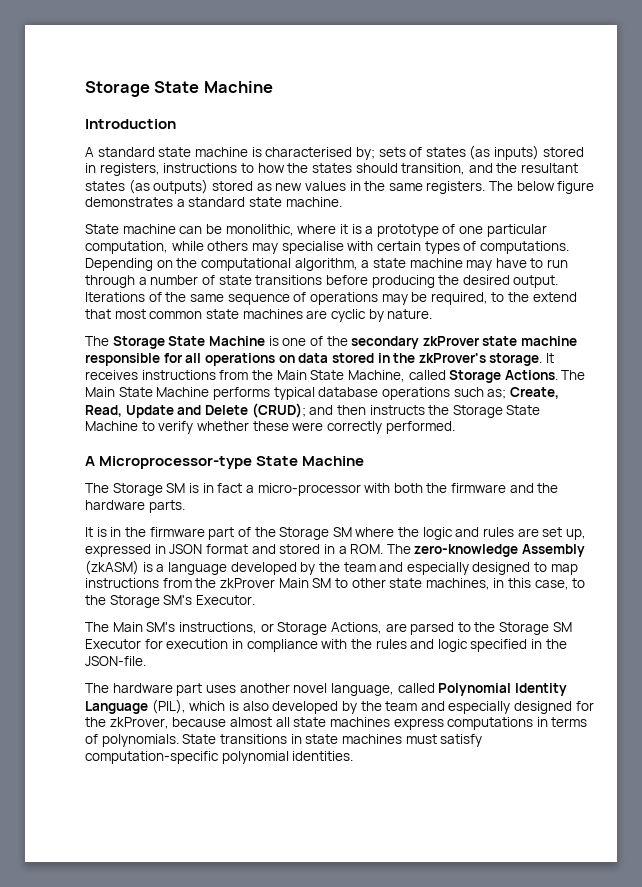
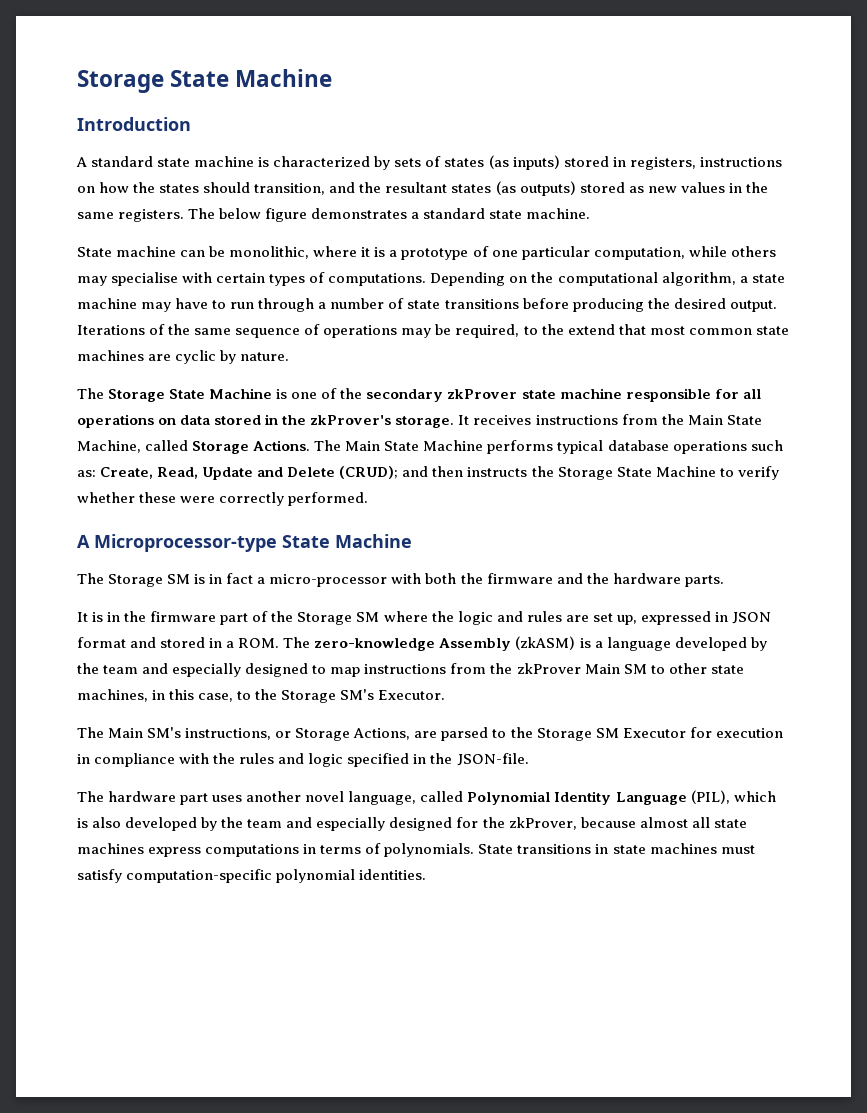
- A standard state machine is characterised by; sets of states (as inputs) stored in registers, instructions to how the states should transition, and the resultant states (as outputs) stored as new values in the same registers.
+ A standard state machine is characterized by sets of states (as inputs) stored in registers, instructions on how the states should transition, and the resultant states (as outputs) stored as new values in the same registers.
- The Main State Machine performs typical database operations such as; Create, Read, Update and Delete (CRUD); and then instructs the Storage State Machine to verify whether these were correctly performed.
+ The Main State Machine performs typical database operations such as: Create, Read, Update and Delete (CRUD); and then instructs the Storage State Machine to verify whether these were correctly performed.

